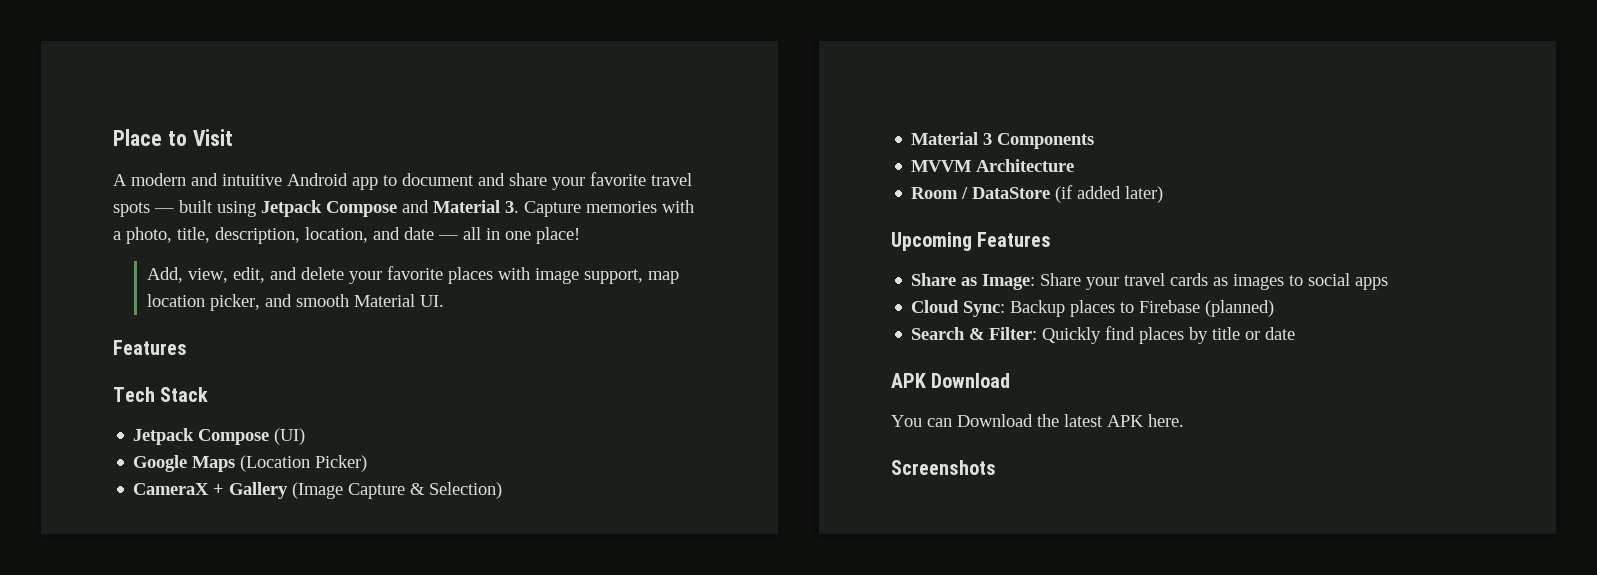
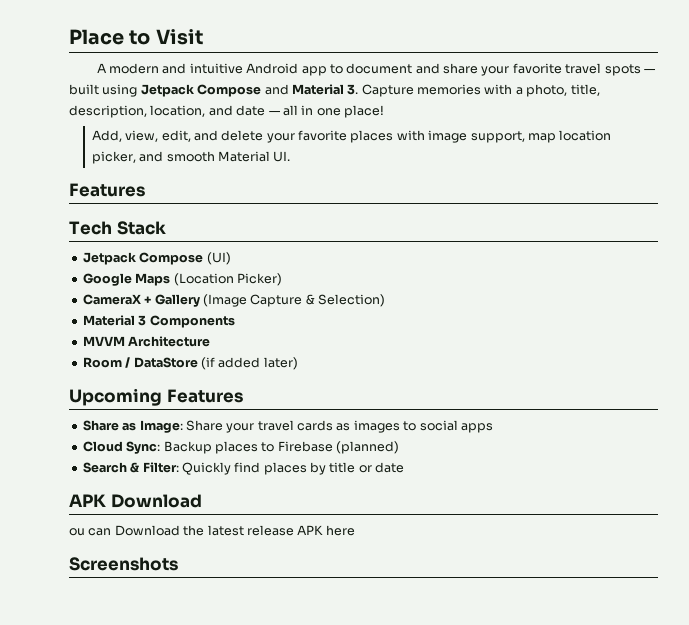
- You can Download the latest APK here.
+ ou can Download the latest release APK here

